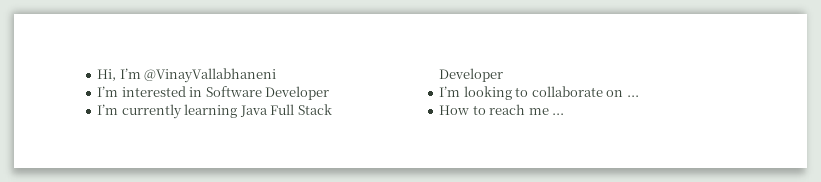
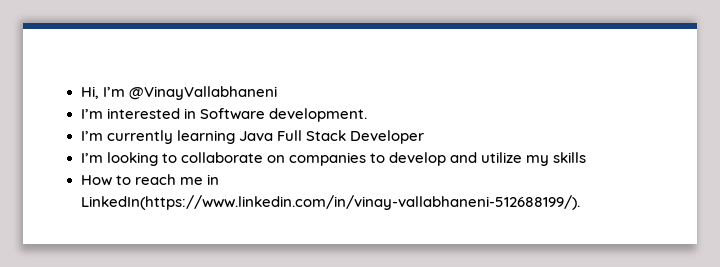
- I’m interested in Software Developer
+ I’m interested in Software development.
- I’m looking to collaborate on ...
+ I’m looking to collaborate on companies to develop and utilize my skills
- How to reach me ...
+ How to reach me in LinkedIn(https://www.linkedin.com/in/vinay-vallabhaneni-512688199/).

